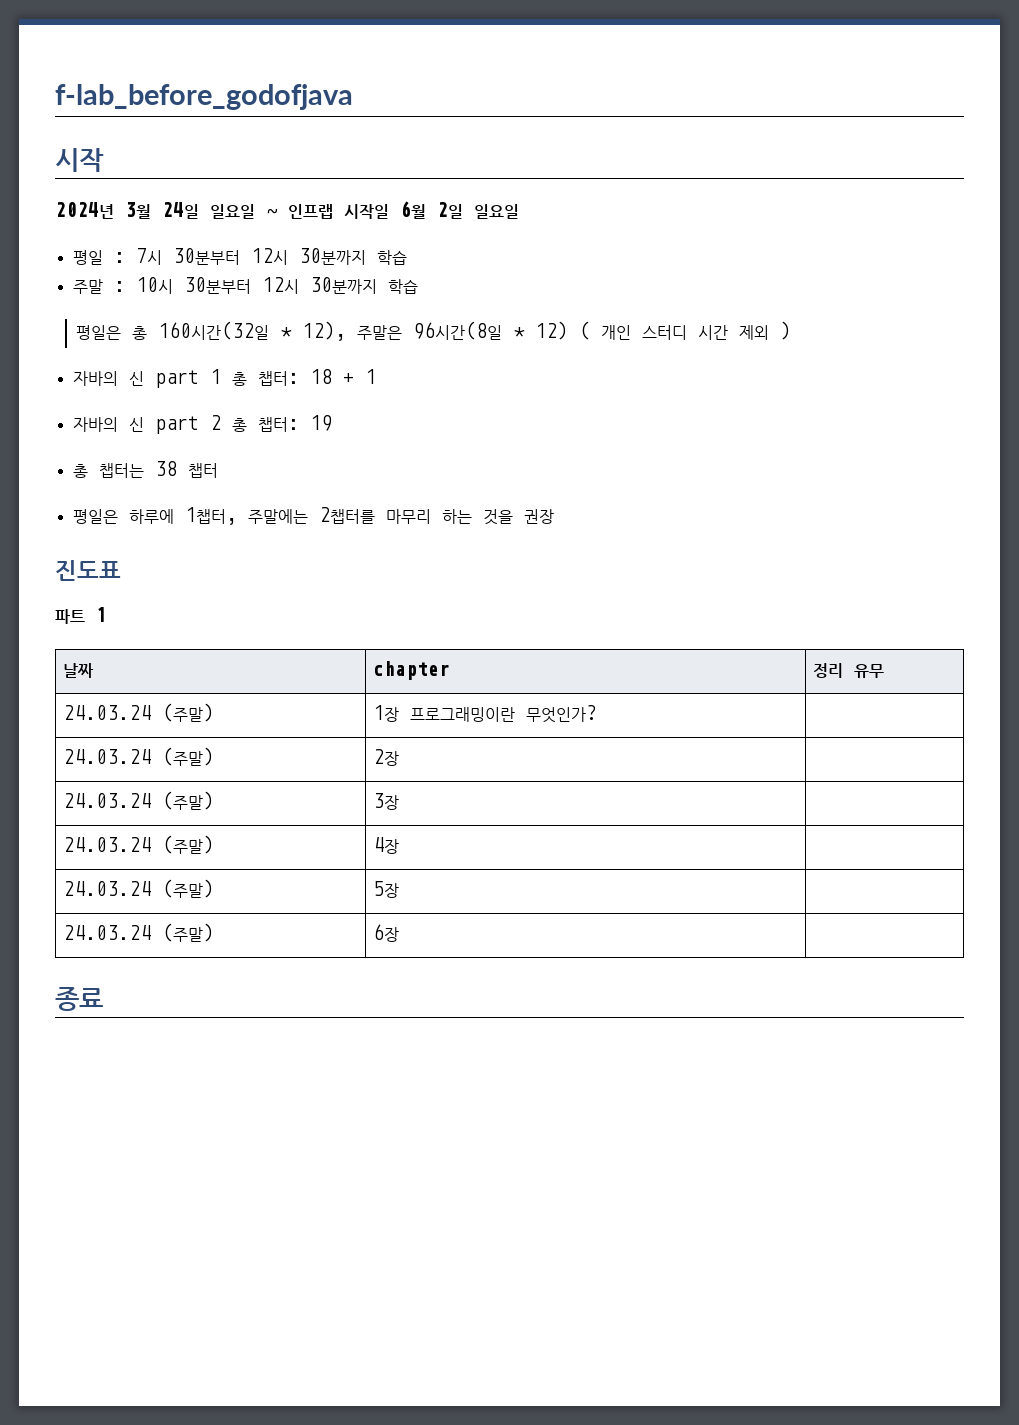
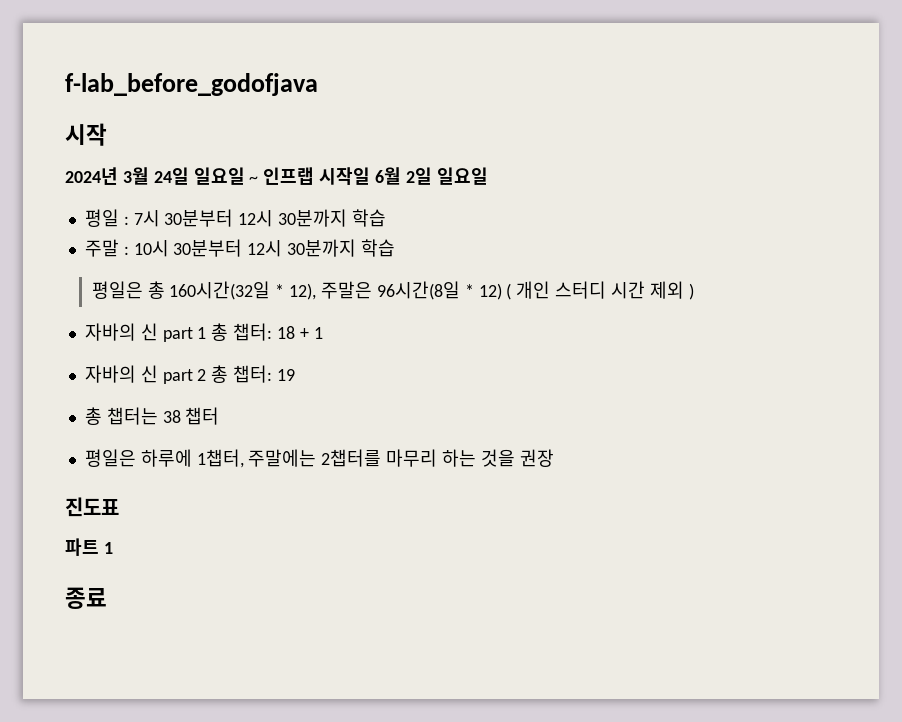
- 날짜 | chapter | 정리 유무
- 24.03.24 (주말) | 1장 프로그래밍이란 무엇인가? |
- 24.03.24 (주말) | 2장 |
- 24.03.24 (주말) | 3장 |
- 24.03.24 (주말) | 4장 |
- 24.03.24 (주말) | 5장 |
- 24.03.24 (주말) | 6장 |

